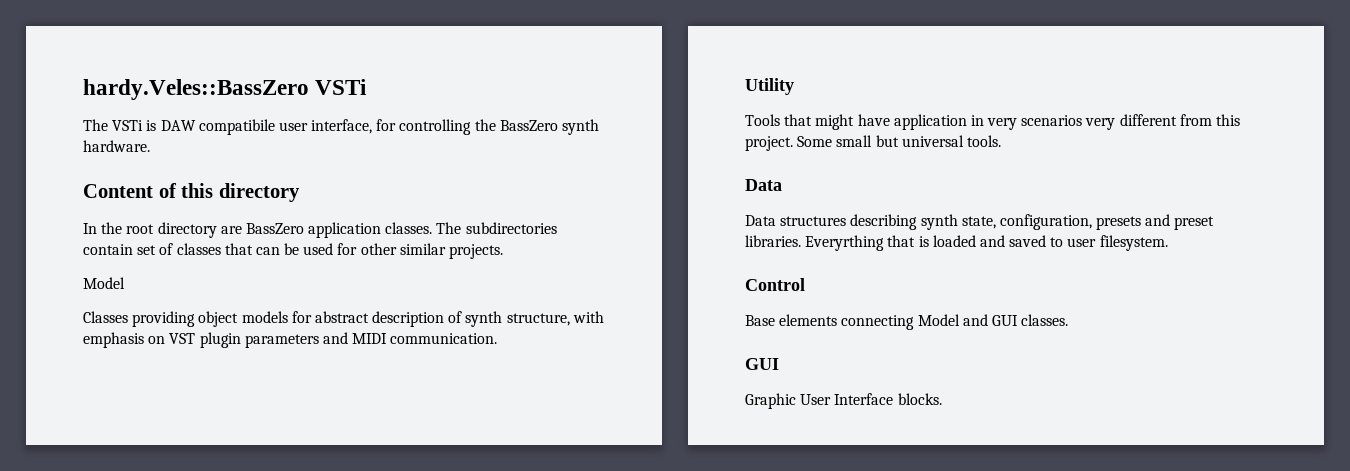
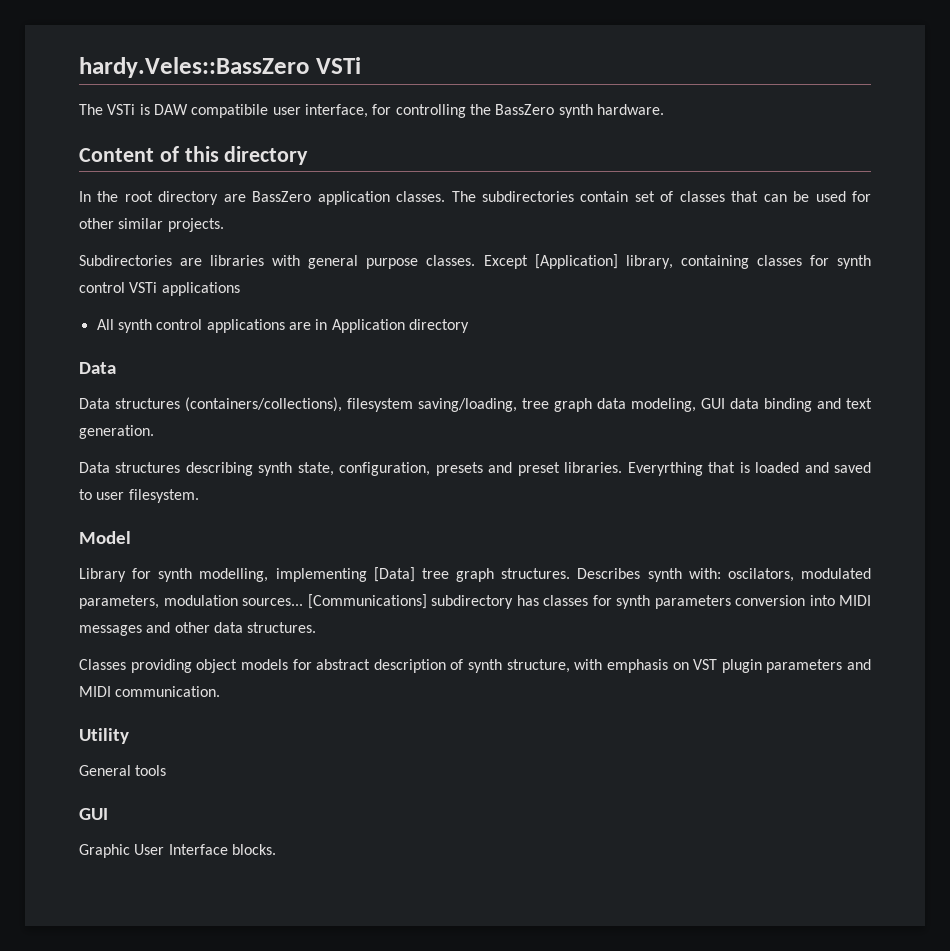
  The subdirectories contain set of classes that can be used for other similar projects.
+ Subdirectories are libraries with general purpose classes. Except [Application] library, containing classes for synth control VSTi applications
+ All synth control applications are in Application directory
+ Data
+ Data structures (containers/collections), filesystem saving/loading, tree graph data modeling, GUI data binding and text generation.
+ Data structures describing synth state, configuration, presets and preset libraries. Everyrthing that is loaded and saved to user filesystem.
  Model
+ Library for synth modelling, implementing [Data] tree graph structures. Describes synth with: oscilators, modulated parameters, modulation sources... [Communications] subdirectory has classes for synth parameters conversion into MIDI messages and other data structures.
- Tools that might have application in very scenarios very different from this project. Some small but universal tools.
- Data
- Data structures describing synth state, configuration, presets and preset libraries. Everyrthing that is loaded and saved to user filesystem.
- Control
- Base elements connecting Model and GUI classes.
+ General tools

